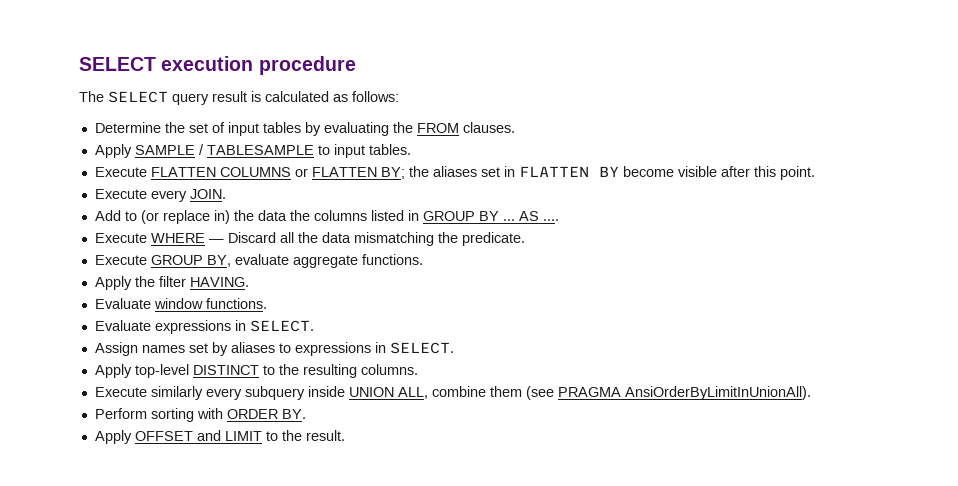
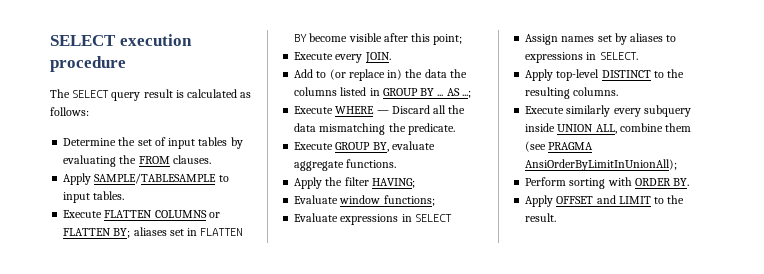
- Apply SAMPLE / TABLESAMPLE to input tables.
+ Apply SAMPLE/TABLESAMPLE to input tables.
- Execute FLATTEN COLUMNS or FLATTEN BY; the aliases set in FLATTEN BY become visible after this point.
+ Execute FLATTEN COLUMNS or FLATTEN BY; aliases set in FLATTEN BY become visible after this point;
- AS ....
+ AS ...;
- Apply the filter HAVING.
+ Apply the filter HAVING;
- Evaluate window functions.
+ Evaluate window functions;
- Evaluate expressions in SELECT.
+ Evaluate expressions in SELECT
- Execute similarly every subquery inside UNION ALL, combine them (see PRAGMA AnsiOrderByLimitInUnionAll).
+ Execute similarly every subquery inside UNION ALL, combine them (see PRAGMA AnsiOrderByLimitInUnionAll);

